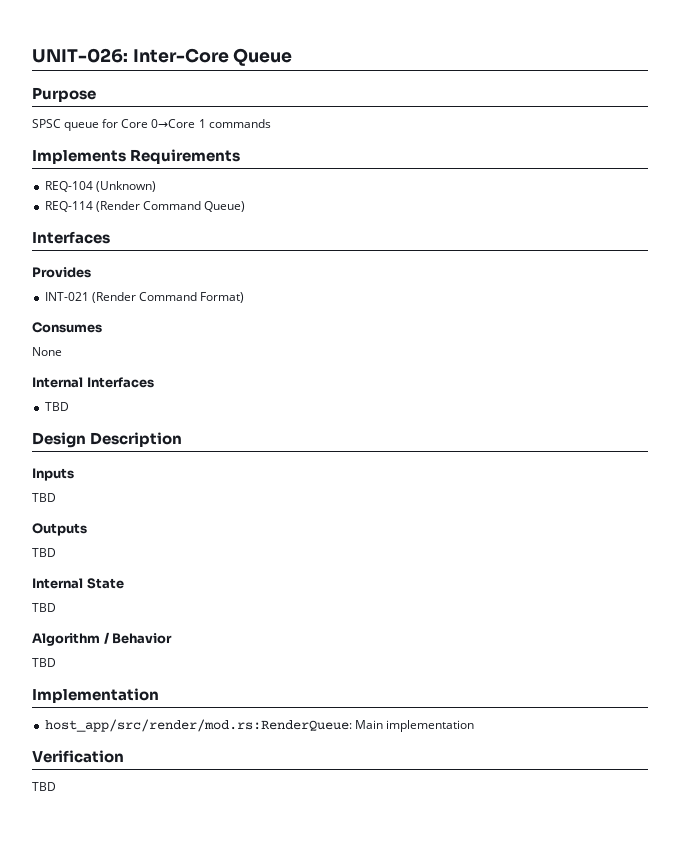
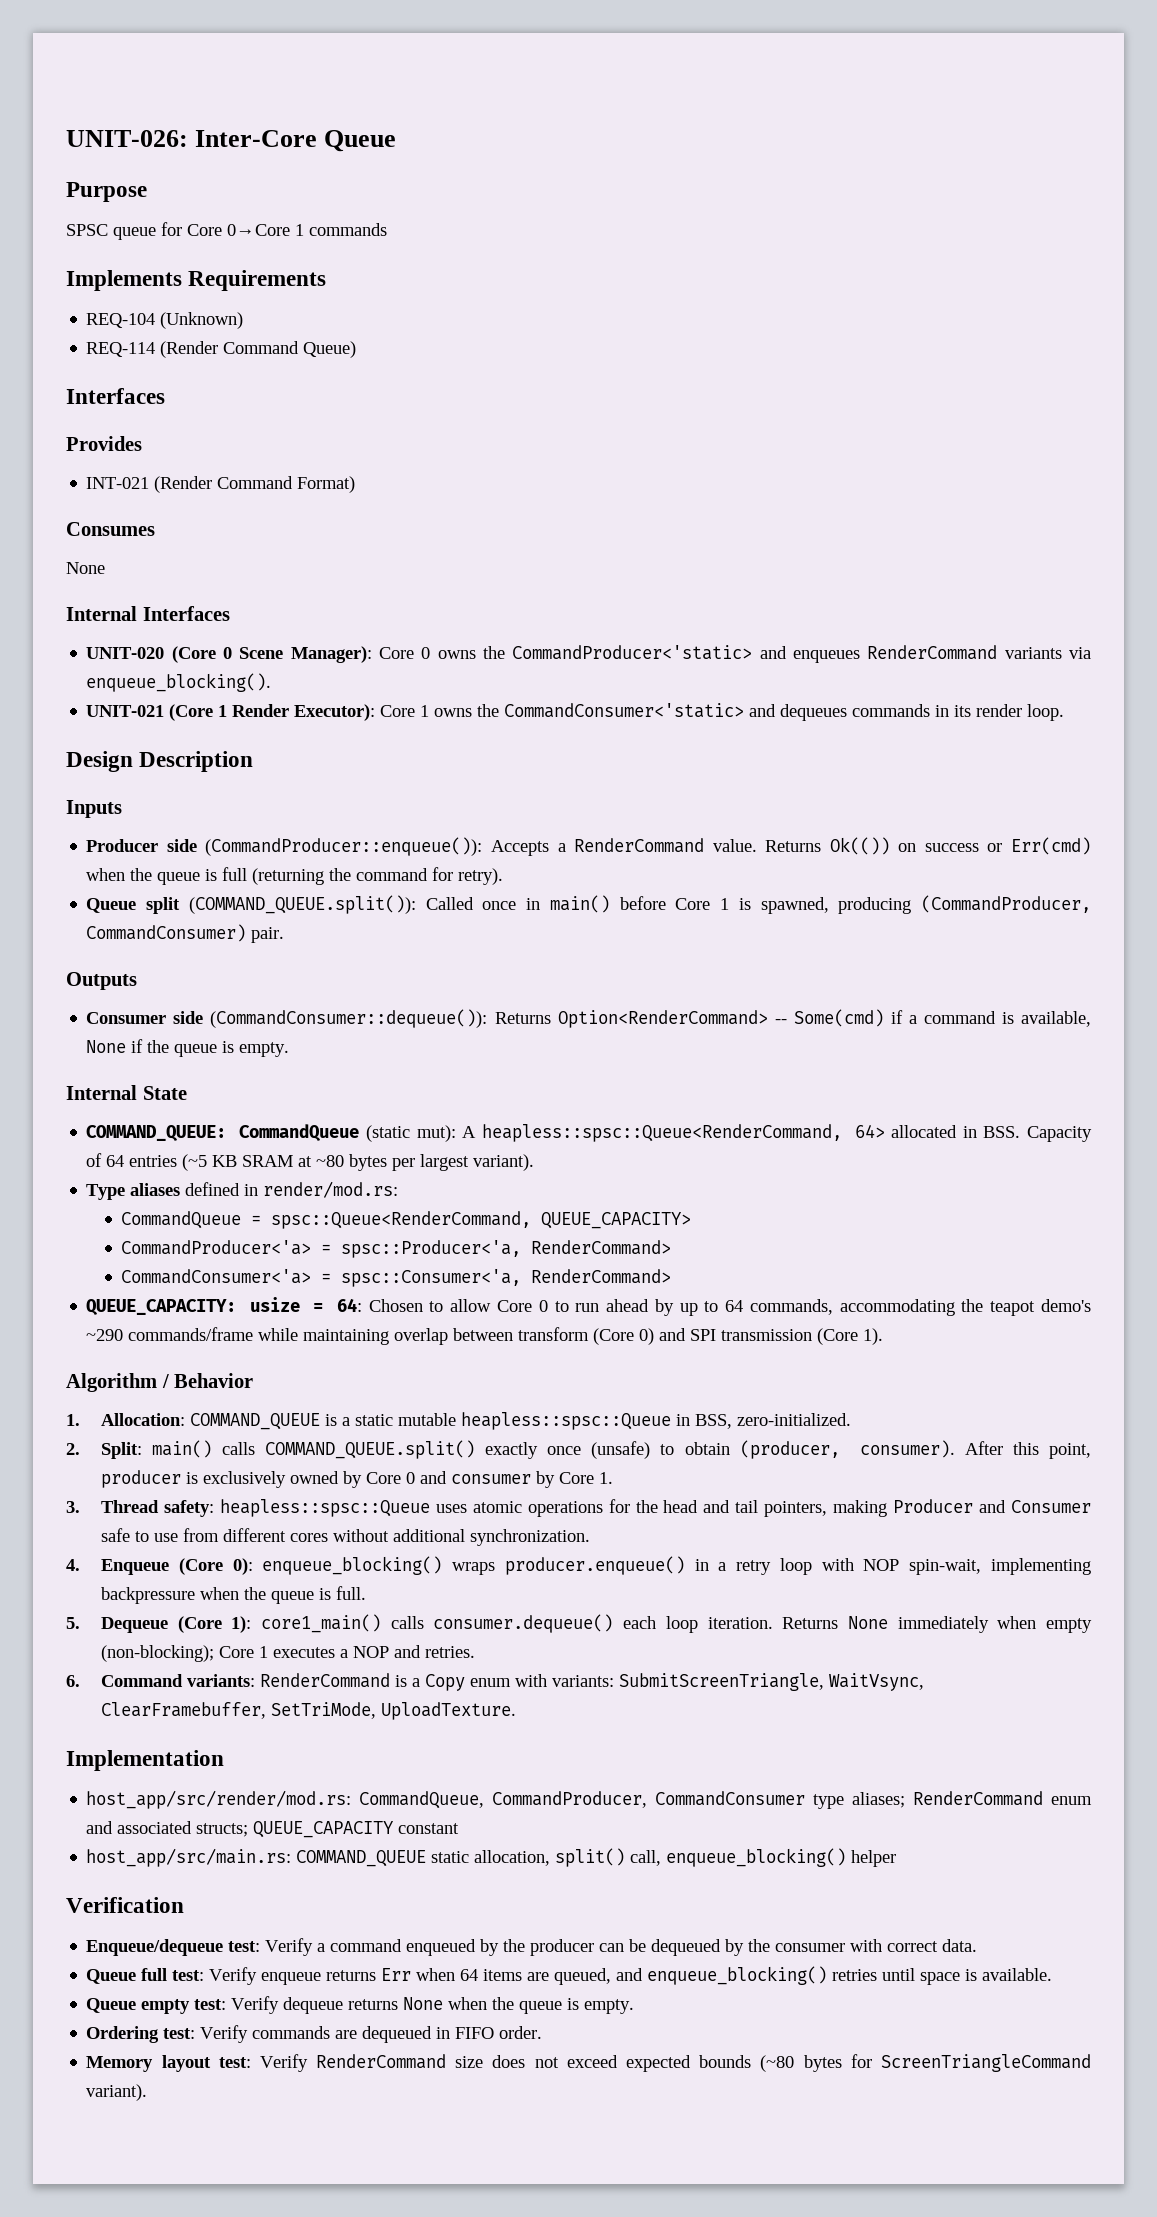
  Internal Interfaces
- TBD
+ UNIT-020 (Core 0 Scene Manager): Core 0 owns the CommandProducer<'static> and enqueues RenderCommand variants via enqueue_blocking().
+ UNIT-021 (Core 1 Render Executor): Core 1 owns the CommandConsumer<'static> and dequeues commands in its render loop.
  Design Description
  Inputs
- TBD
+ Producer side (CommandProducer::enqueue()): Accepts a RenderCommand value. Returns Ok(()) on success or Err(cmd) when the queue is full (returning the command for retry).
+ Queue split (COMMAND_QUEUE.split()): Called once in main() before Core 1 is spawned, producing (CommandProducer, CommandConsumer) pair.
  Outputs
- TBD
+ Consumer side (CommandConsumer::dequeue()): Returns Option<RenderCommand> -- Some(cmd) if a command is available, None if the queue is empty.
  Internal State
- TBD
+ COMMAND_QUEUE: CommandQueue (static mut): A heapless::spsc::Queue<RenderCommand, 64> allocated in BSS. Capacity of 64 entries (~5 KB SRAM at ~80 bytes per largest variant).
+ Type aliases defined in render/mod.rs:
+ CommandQueue = spsc::Queue<RenderCommand, QUEUE_CAPACITY>
+ CommandProducer<'a> = spsc::Producer<'a, RenderCommand>
+ CommandConsumer<'a> = spsc::Consumer<'a, RenderCommand>
+ QUEUE_CAPACITY: usize = 64: Chosen to allow Core 0 to run ahead by up to 64 commands, accommodating the teapot demo's ~290 commands/frame while maintaining overlap between transform (Core 0) and SPI transmission (Core 1).
  Algorithm / Behavior
- TBD
+ 1. Allocation: COMMAND_QUEUE is a static mutable heapless::spsc::Queue in BSS, zero-initialized.
+ 2. Split: main() calls COMMAND_QUEUE.split() exactly once (unsafe) to obtain (producer, consumer). After this point, producer is exclusively owned by Core 0 and consumer by Core 1.
+ 3. Thread safety: heapless::spsc::Queue uses atomic operations for the head and tail pointers, making Producer and Consumer safe to use from different cores without additional synchronization.
+ 4. Enqueue (Core 0): enqueue_blocking() wraps producer.enqueue() in a retry loop with NOP spin-wait, implementing backpressure when the queue is full.
+ 5. Dequeue (Core 1): core1_main() calls consumer.dequeue() each loop iteration. Returns None immediately when empty (non-blocking); Core 1 executes a NOP and retries.
+ 6. Command variants: RenderCommand is a Copy enum with variants: SubmitScreenTriangle, WaitVsync, ClearFramebuffer, SetTriMode, UploadTexture.
  Implementation
- host_app/src/render/mod.rs:RenderQueue: Main implementation
+ host_app/src/render/mod.rs: CommandQueue, CommandProducer, CommandConsumer type aliases; RenderCommand enum and associated structs; QUEUE_CAPACITY constant
+ host_app/src/main.rs: COMMAND_QUEUE static allocation, split() call, enqueue_blocking() helper
  Verification
- TBD
+ Enqueue/dequeue test: Verify a command enqueued by the producer can be dequeued by the consumer with correct data.
+ Queue full test: Verify enqueue returns Err when 64 items are queued, and enqueue_blocking() retries until space is available.
+ Queue empty test: Verify dequeue returns None when the queue is empty.
+ Ordering test: Verify commands are dequeued in FIFO order.
+ Memory layout test: Verify RenderCommand size does not exceed expected bounds (~80 bytes for ScreenTriangleCommand variant).

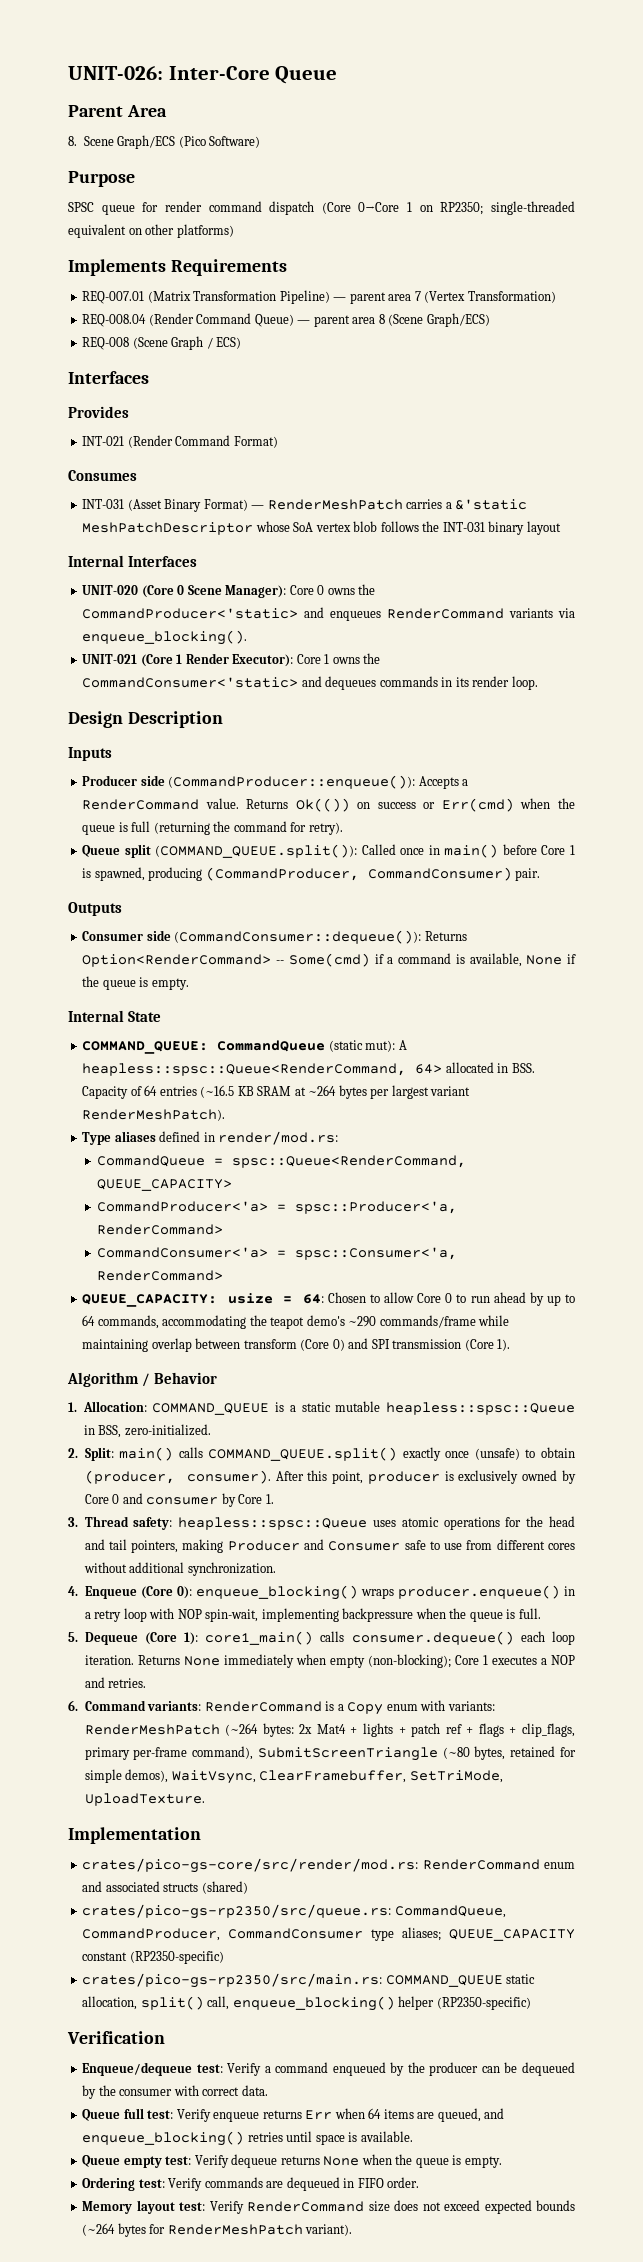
+ Parent Area
+ 8. Scene Graph/ECS (Pico Software)
  Purpose
- SPSC queue for Core 0→Core 1 commands
+ SPSC queue for render command dispatch (Core 0→Core 1 on RP2350; single-threaded equivalent on other platforms)
  Implements Requirements
- REQ-104 (Unknown)
- REQ-114 (Render Command Queue)
+ REQ-007.01 (Matrix Transformation Pipeline) — parent area 7 (Vertex Transformation)
+ REQ-008.04 (Render Command Queue) — parent area 8 (Scene Graph/ECS)
+ REQ-008 (Scene Graph / ECS)
  Consumes
- None
+ INT-031 (Asset Binary Format) — RenderMeshPatch carries a &'static MeshPatchDescriptor whose SoA vertex blob follows the INT-031 binary layout
- COMMAND_QUEUE: CommandQueue (static mut): A heapless::spsc::Queue<RenderCommand, 64> allocated in BSS. Capacity of 64 entries (~5 KB SRAM at ~80 bytes per largest variant).
+ COMMAND_QUEUE: CommandQueue (static mut): A heapless::spsc::Queue<RenderCommand, 64> allocated in BSS. Capacity of 64 entries (~16.5 KB SRAM at ~264 bytes per largest variant RenderMeshPatch).
- 6. Command variants: RenderCommand is a Copy enum with variants: SubmitScreenTriangle, WaitVsync, ClearFramebuffer, SetTriMode, UploadTexture.
+ 6. Command variants: RenderCommand is a Copy enum with variants: RenderMeshPatch (~264 bytes: 2x Mat4 + lights + patch ref + flags + clip_flags, primary per-frame command), SubmitScreenTriangle (~80 bytes, retained for simple demos), WaitVsync, ClearFramebuffer, SetTriMode, UploadTexture.
- host_app/src/render/mod.rs: CommandQueue, CommandProducer, CommandConsumer type aliases; RenderCommand enum and associated structs; QUEUE_CAPACITY constant
- host_app/src/main.rs: COMMAND_QUEUE static allocation, split() call, enqueue_blocking() helper
+ crates/pico-gs-core/src/render/mod.rs: RenderCommand enum and associated structs (shared)
+ crates/pico-gs-rp2350/src/queue.rs: CommandQueue, CommandProducer, CommandConsumer type aliases; QUEUE_CAPACITY constant (RP2350-specific)
+ crates/pico-gs-rp2350/src/main.rs: COMMAND_QUEUE static allocation, split() call, enqueue_blocking() helper (RP2350-specific)
- Memory layout test: Verify RenderCommand size does not exceed expected bounds (~80 bytes for ScreenTriangleCommand variant).
+ Memory layout test: Verify RenderCommand size does not exceed expected bounds (~264 bytes for RenderMeshPatch variant).

